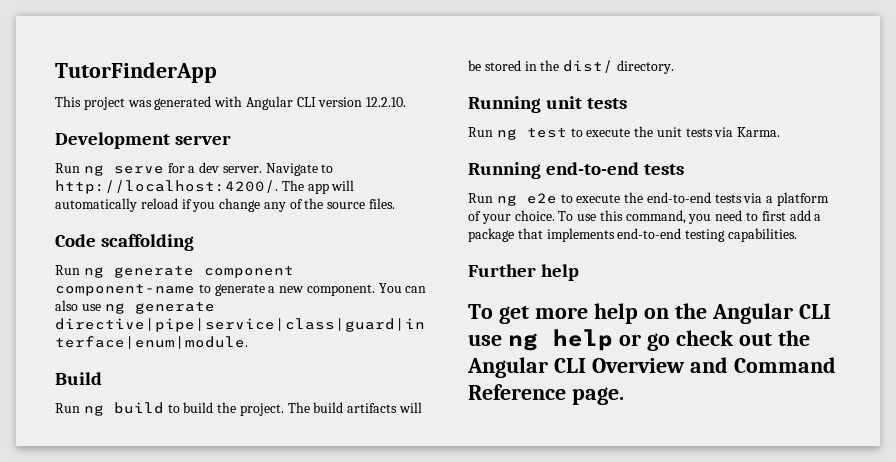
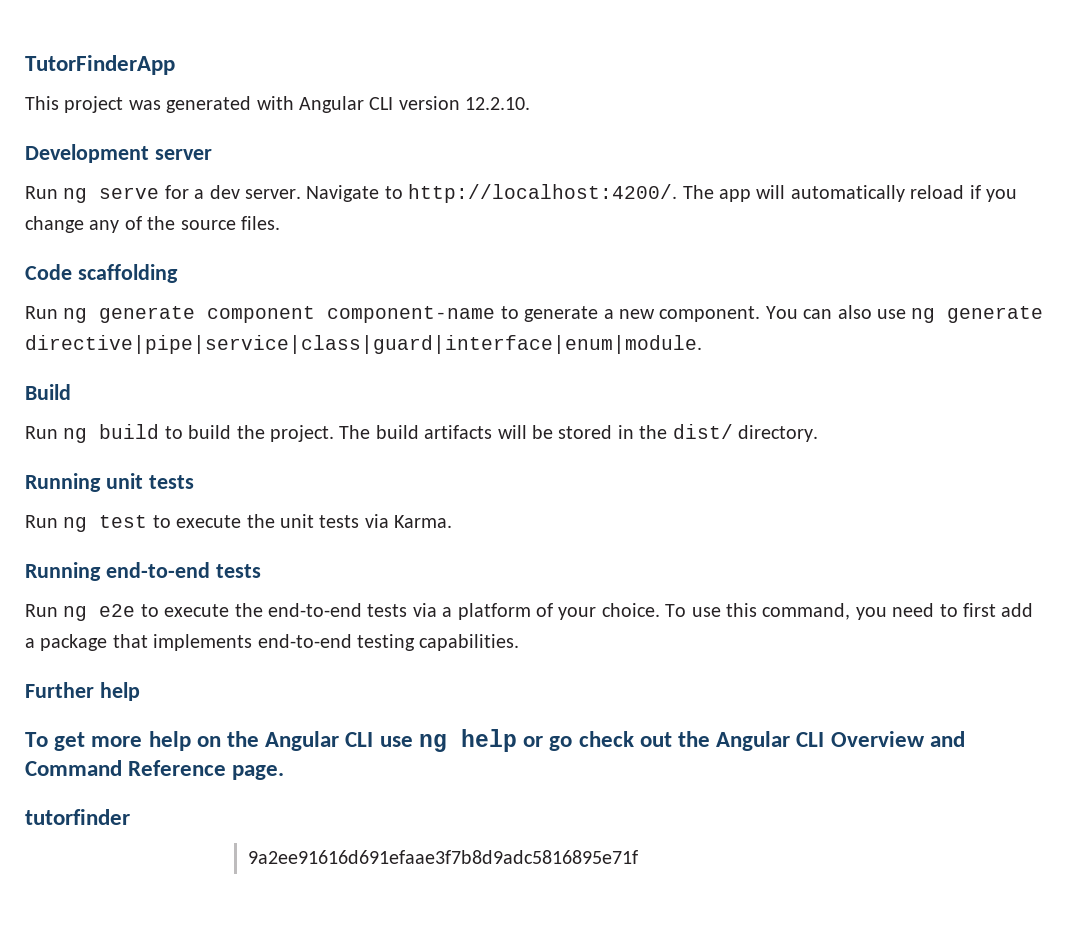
+ tutorfinder
+ 9a2ee91616d691efaae3f7b8d9adc5816895e71f

